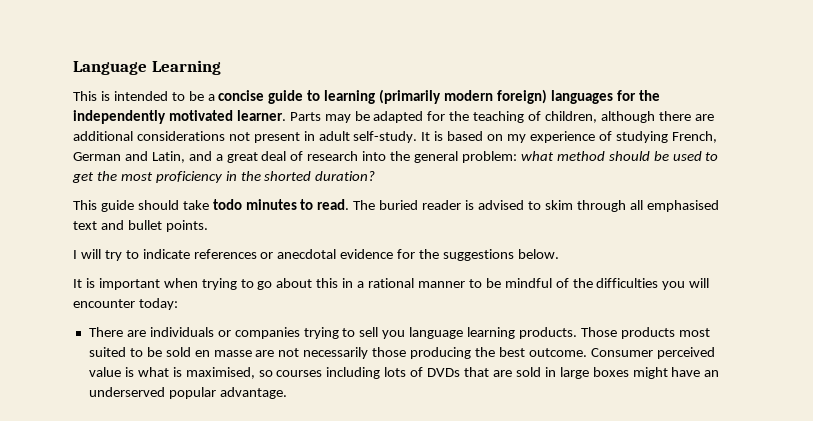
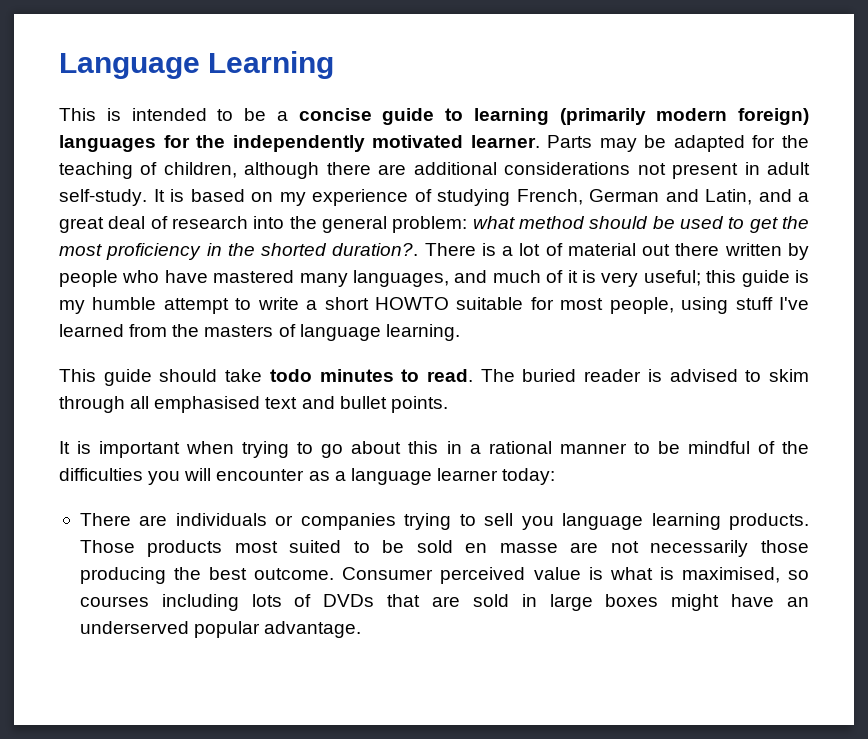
- It is based on my experience of studying French, German and Latin, and a great deal of research into the general problem: what method should be used to get the most proficiency in the shorted duration?
+ It is based on my experience of studying French, German and Latin, and a great deal of research into the general problem: what method should be used to get the most proficiency in the shorted duration?. There is a lot of material out there written by people who have mastered many languages, and much of it is very useful; this guide is my humble attempt to write a short HOWTO suitable for most people, using stuff I've learned from the masters of language learning.
- I will try to indicate references or anecdotal evidence for the suggestions below.
- It is important when trying to go about this in a rational manner to be mindful of the difficulties you will encounter today:
+ It is important when trying to go about this in a rational manner to be mindful of the difficulties you will encounter as a language learner today:

